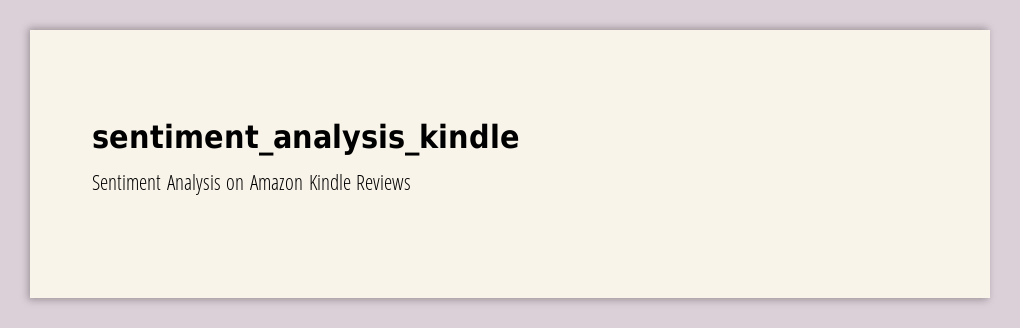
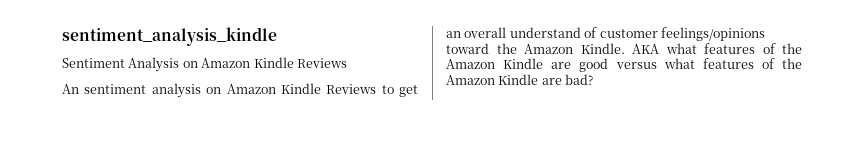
+ An sentiment analysis on Amazon Kindle Reviews to get an overall understand of customer feelings/opinions toward the Amazon Kindle. AKA what features of the Amazon Kindle are good versus what features of the Amazon Kindle are bad?

